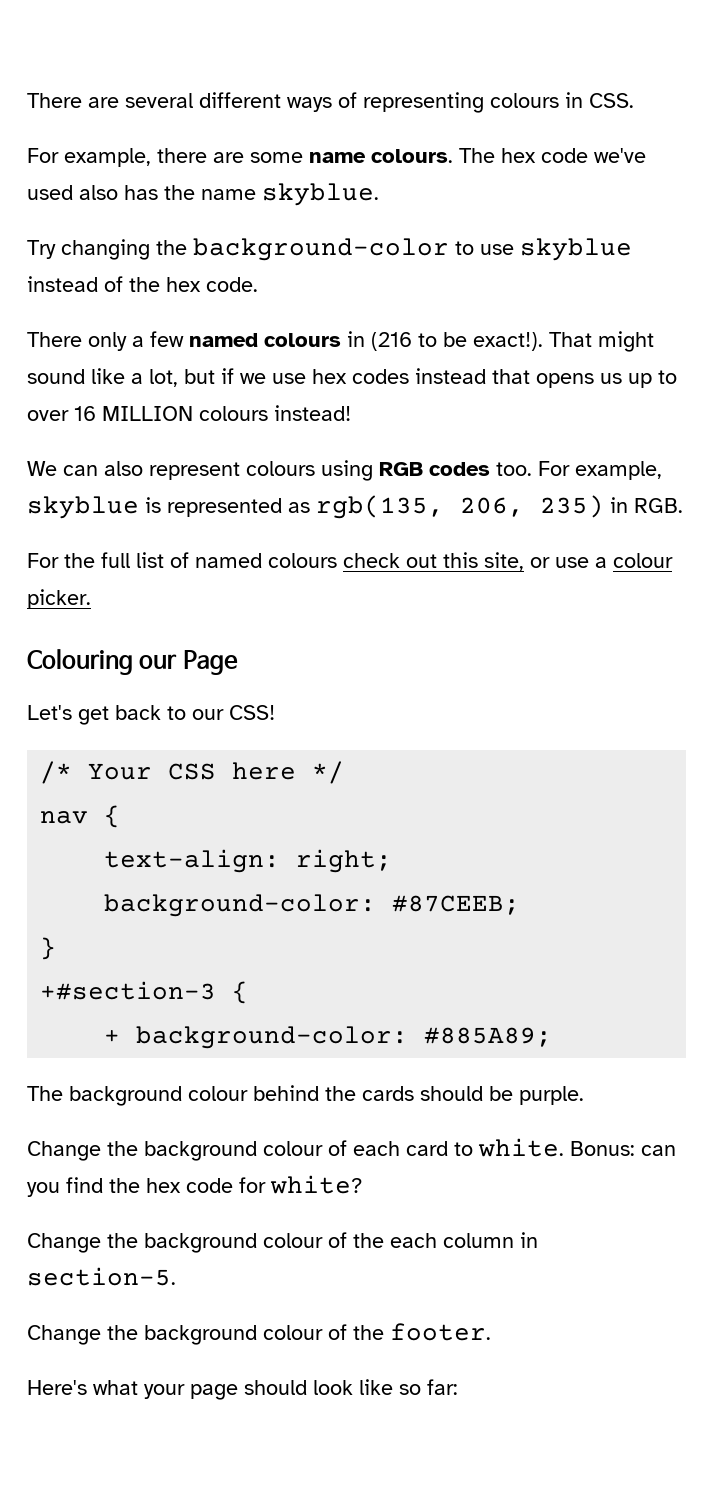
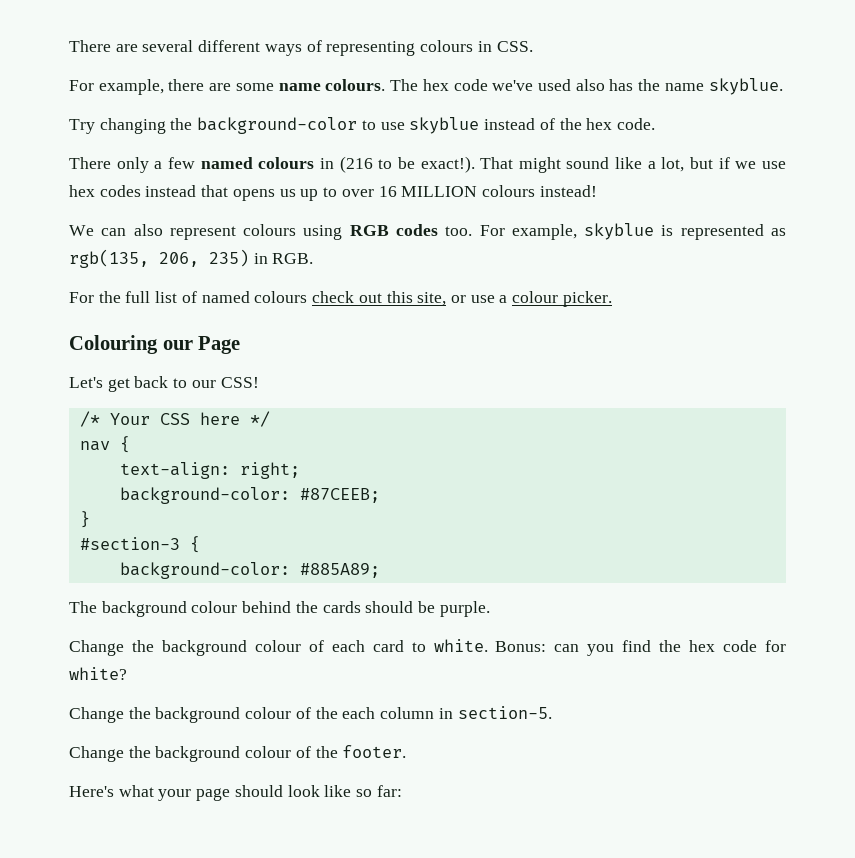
- +#section-3 {
- + background-color: #885A89;
+ #section-3 {
+ background-color: #885A89;

